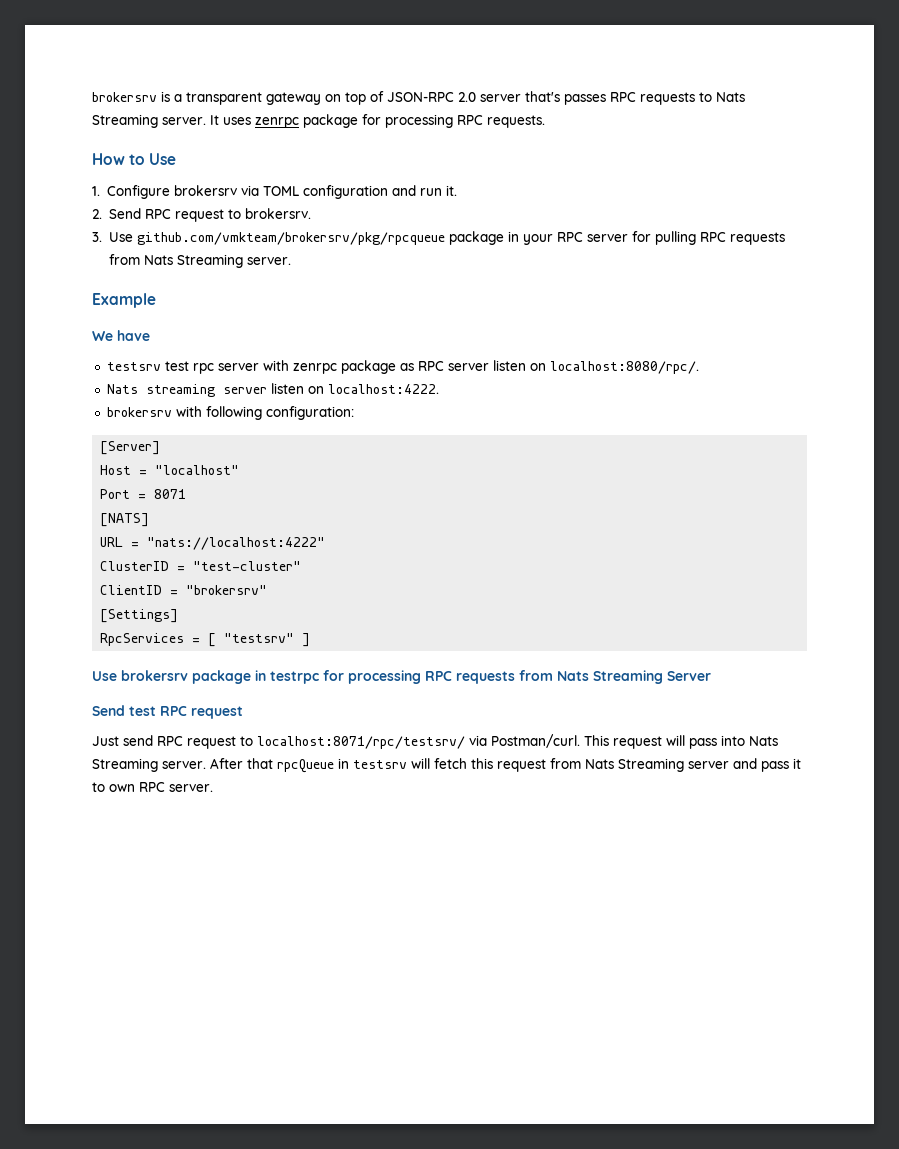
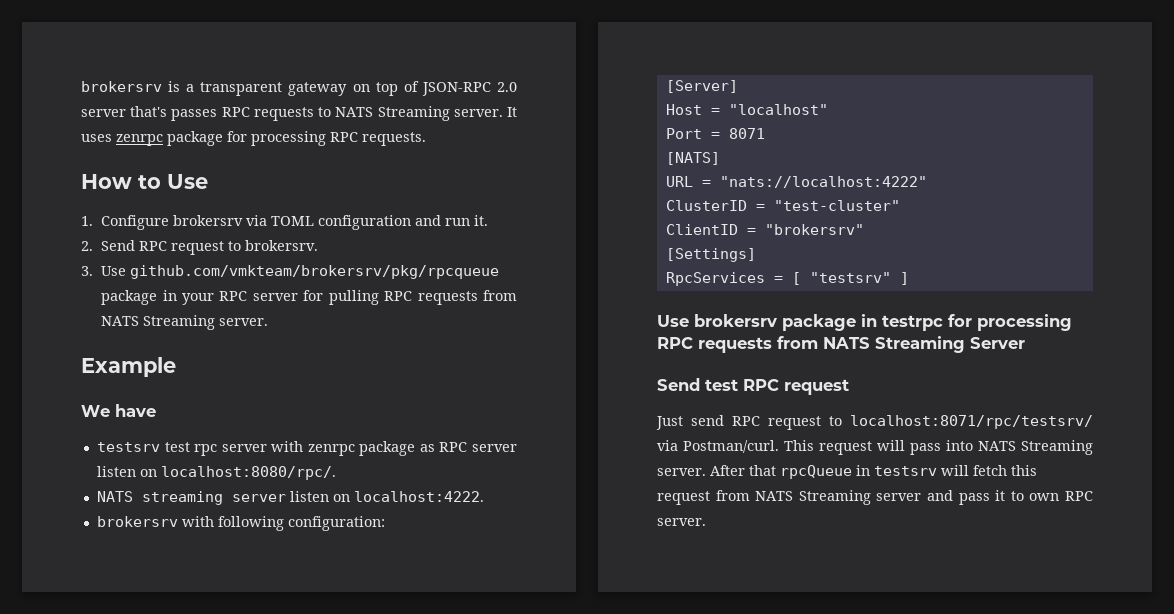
- brokersrv is a transparent gateway on top of JSON-RPC 2.0 server that's passes RPC requests to Nats Streaming server.
+ brokersrv is a transparent gateway on top of JSON-RPC 2.0 server that's passes RPC requests to NATS Streaming server.
- 3. Use github.com/vmkteam/brokersrv/pkg/rpcqueue package in your RPC server for pulling RPC requests from Nats Streaming server.
+ 3. Use github.com/vmkteam/brokersrv/pkg/rpcqueue package in your RPC server for pulling RPC requests from NATS Streaming server.
- Nats streaming server listen on localhost:4222.
+ NATS streaming server listen on localhost:4222.
- Use brokersrv package in testrpc for processing RPC requests from Nats Streaming Server
+ Use brokersrv package in testrpc for processing RPC requests from NATS Streaming Server
- This request will pass into Nats Streaming server.
+ This request will pass into NATS Streaming server.
- After that rpcQueue in testsrv will fetch this request from Nats Streaming server and pass it to own RPC server.
+ After that rpcQueue in testsrv will fetch this request from NATS Streaming server and pass it to own RPC server.

